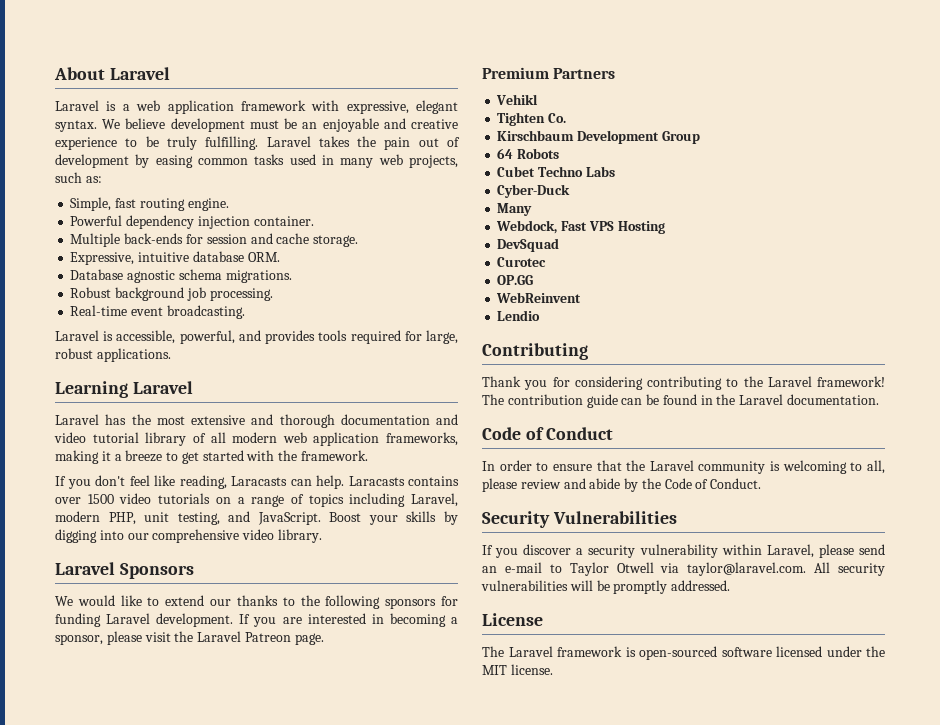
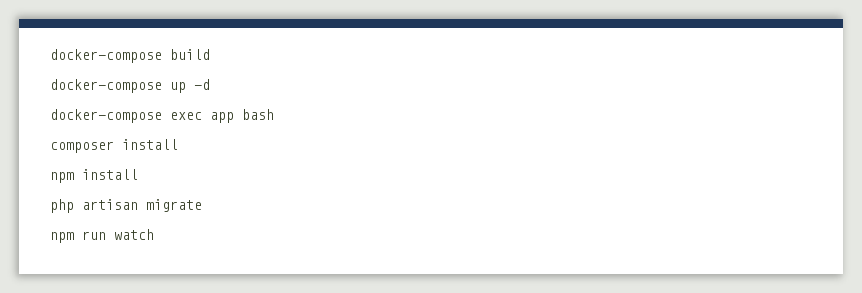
- About Laravel
- Laravel is a web application framework with expressive, elegant syntax. We believe development must be an enjoyable and creative experience to be truly fulfilling. Laravel takes the pain out of development by easing common tasks used in many web projects, such as:
- Simple, fast routing engine.
- Powerful dependency injection container.
- Multiple back-ends for session and cache storage.
- Expressive, intuitive database ORM.
- Database agnostic schema migrations.
- Robust background job processing.
- Real-time event broadcasting.
- Laravel is accessible, powerful, and provides tools required for large, robust applications.
- Learning Laravel
- Laravel has the most extensive and thorough documentation and video tutorial library of all modern web application frameworks, making it a breeze to get started with the framework.
- If you don't feel like reading, Laracasts can help. Laracasts contains over 1500 video tutorials on a range of topics including Laravel, modern PHP, unit testing, and JavaScript. Boost your skills by digging into our comprehensive video library.
- Laravel Sponsors
- We would like to extend our thanks to the following sponsors for funding Laravel development. If you are interested in becoming a sponsor, please visit the Laravel Patreon page.
- Premium Partners
- Vehikl
- Tighten Co.
- Kirschbaum Development Group
- 64 Robots
- Cubet Techno Labs
- Cyber-Duck
- Many
- Webdock, Fast VPS Hosting
- DevSquad
- Curotec
- OP.GG
- WebReinvent
- Lendio
- Contributing
- Thank you for considering contributing to the Laravel framework! The contribution guide can be found in the Laravel documentation.
- Code of Conduct
- In order to ensure that the Laravel community is welcoming to all, please review and abide by the Code of Conduct.
- Security Vulnerabilities
- If you discover a security vulnerability within Laravel, please send an e-mail to Taylor Otwell via taylor@laravel.com. All security vulnerabilities will be promptly addressed.
- License
- The Laravel framework is open-sourced software licensed under the MIT license.
+ docker-compose build
+ docker-compose up -d
+ docker-compose exec app bash
+ composer install
+ npm install
+ php artisan migrate
+ npm run watch

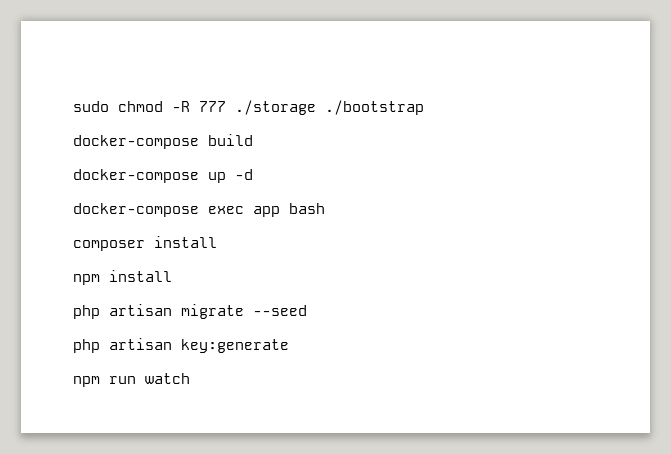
+ sudo chmod -R 777 ./storage ./bootstrap
- php artisan migrate
+ php artisan migrate --seed
+ php artisan key:generate

